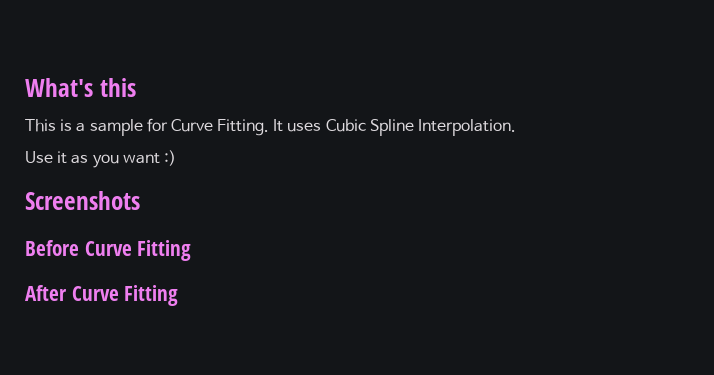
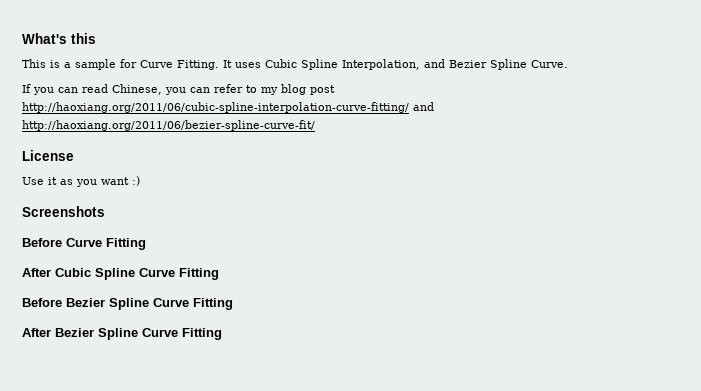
- It uses Cubic Spline Interpolation.
+ It uses Cubic Spline Interpolation, and Bezier Spline Curve.
+ If you can read Chinese, you can refer to my blog post http://haoxiang.org/2011/06/cubic-spline-interpolation-curve-fitting/ and http://haoxiang.org/2011/06/bezier-spline-curve-fit/
+ License
- After Curve Fitting
+ After Cubic Spline Curve Fitting
+ Before Bezier Spline Curve Fitting
+ After Bezier Spline Curve Fitting

